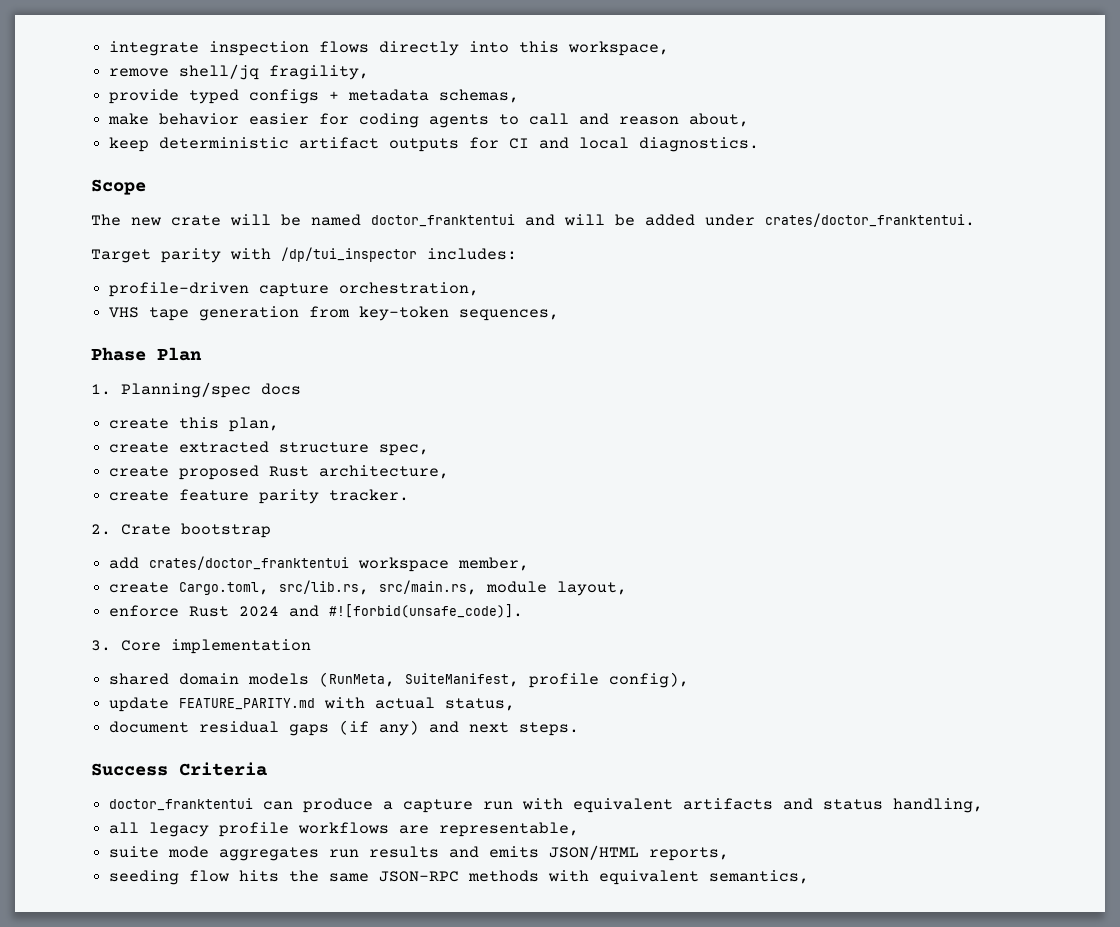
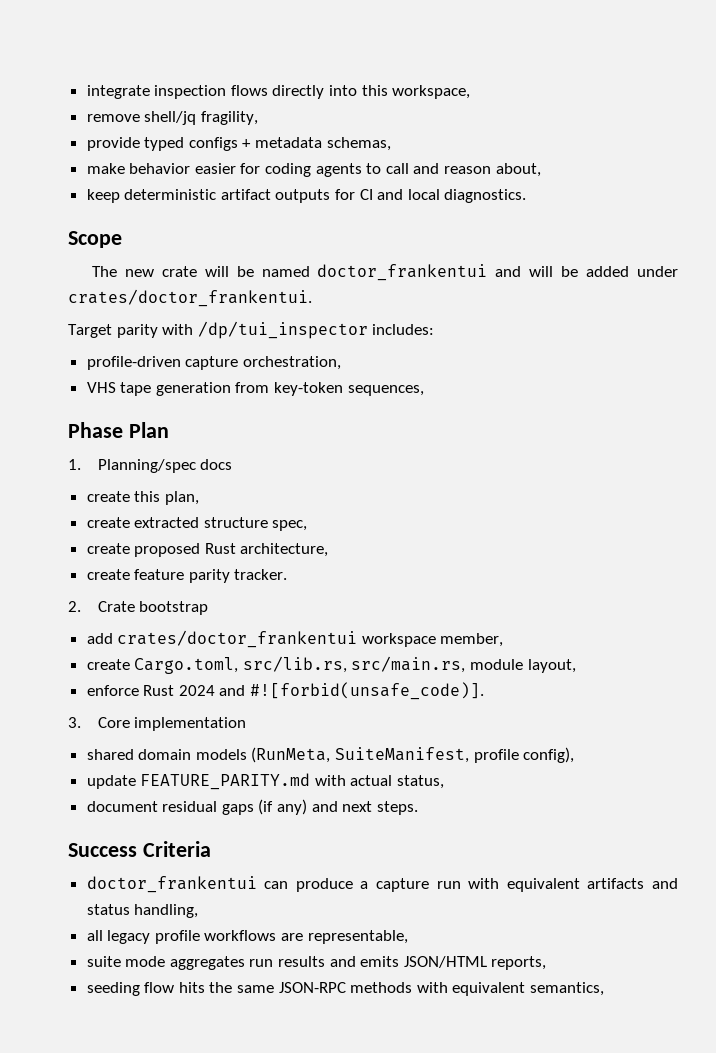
- The new crate will be named doctor_franktentui and will be added under crates/doctor_franktentui.
+ The new crate will be named doctor_frankentui and will be added under crates/doctor_frankentui.
- add crates/doctor_franktentui workspace member,
+ add crates/doctor_frankentui workspace member,
- doctor_franktentui can produce a capture run with equivalent artifacts and status handling,
+ doctor_frankentui can produce a capture run with equivalent artifacts and status handling,

